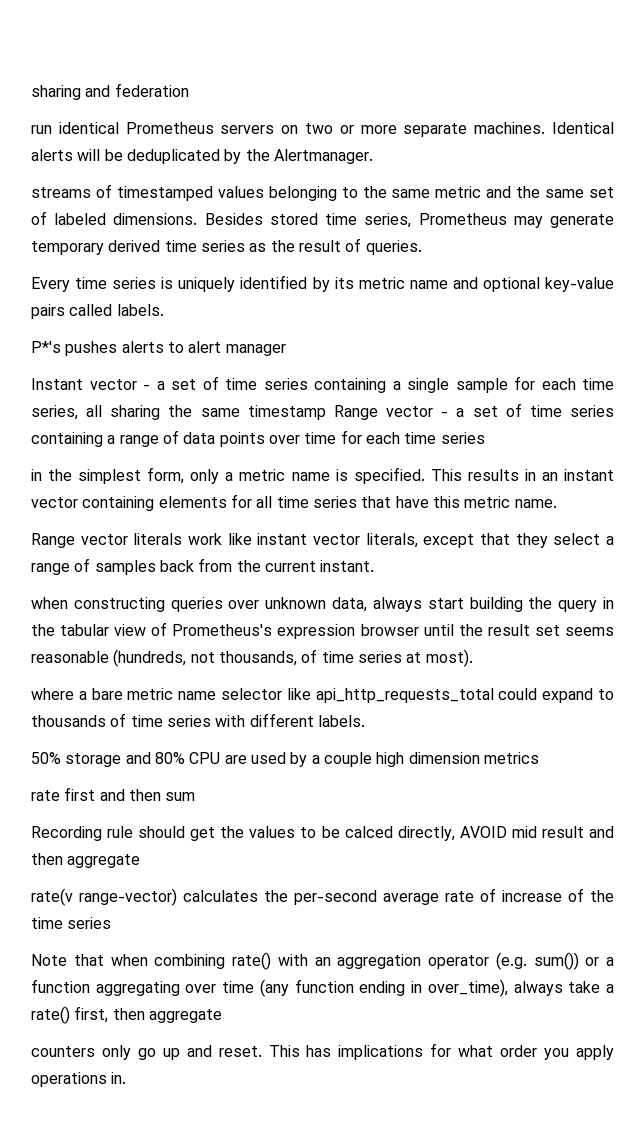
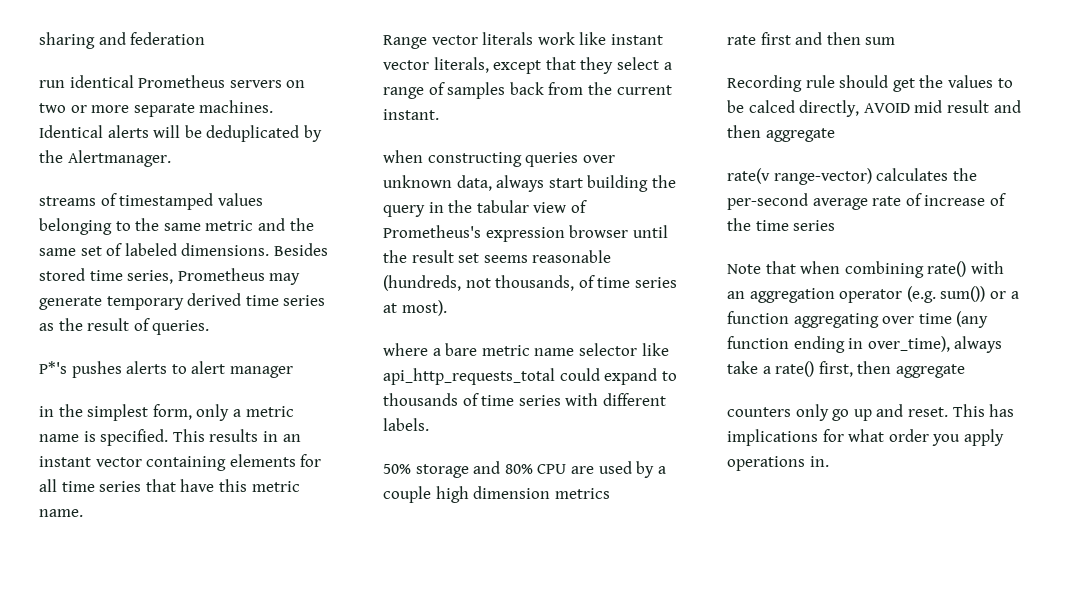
- Every time series is uniquely identified by its metric name and optional key-value pairs called labels.
- Instant vector - a set of time series containing a single sample for each time series, all sharing the same timestamp Range vector - a set of time series containing a range of data points over time for each time series

